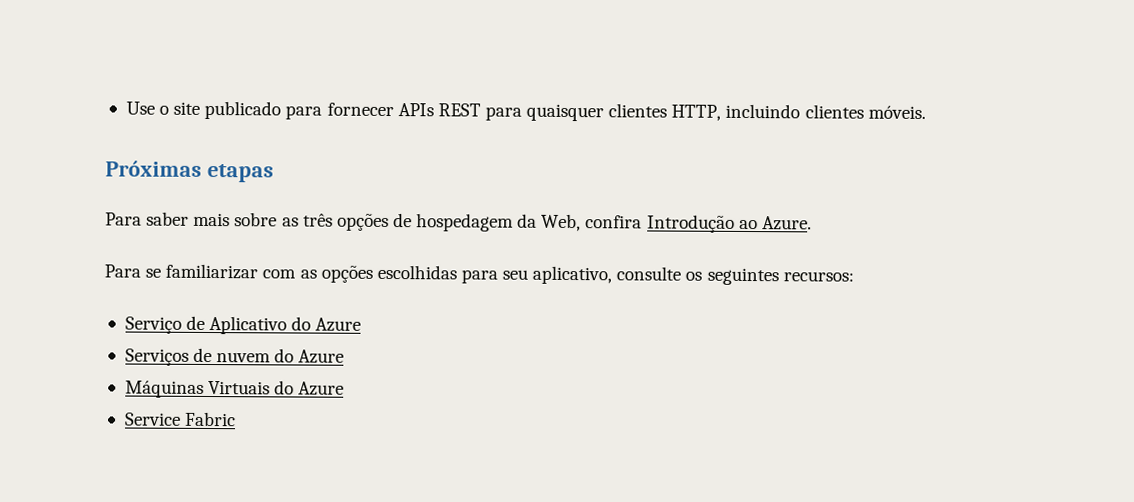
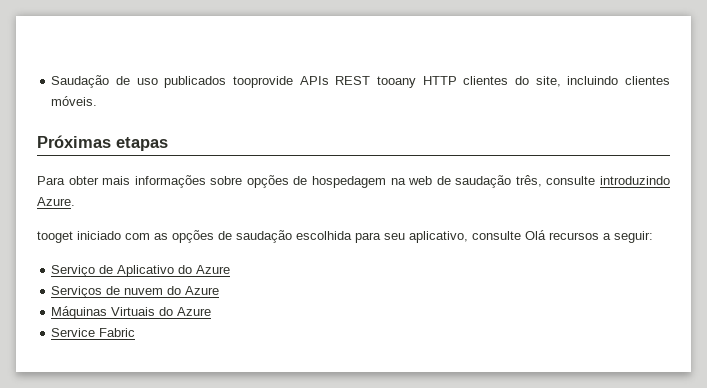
- Use o site publicado para fornecer APIs REST para quaisquer clientes HTTP, incluindo clientes móveis.
+ Saudação de uso publicados tooprovide APIs REST tooany HTTP clientes do site, incluindo clientes móveis.
- Para saber mais sobre as três opções de hospedagem da Web, confira Introdução ao Azure.
- Para se familiarizar com as opções escolhidas para seu aplicativo, consulte os seguintes recursos:
+ Para obter mais informações sobre opções de hospedagem na web de saudação três, consulte introduzindo Azure.
+ tooget iniciado com as opções de saudação escolhida para seu aplicativo, consulte Olá recursos a seguir:

